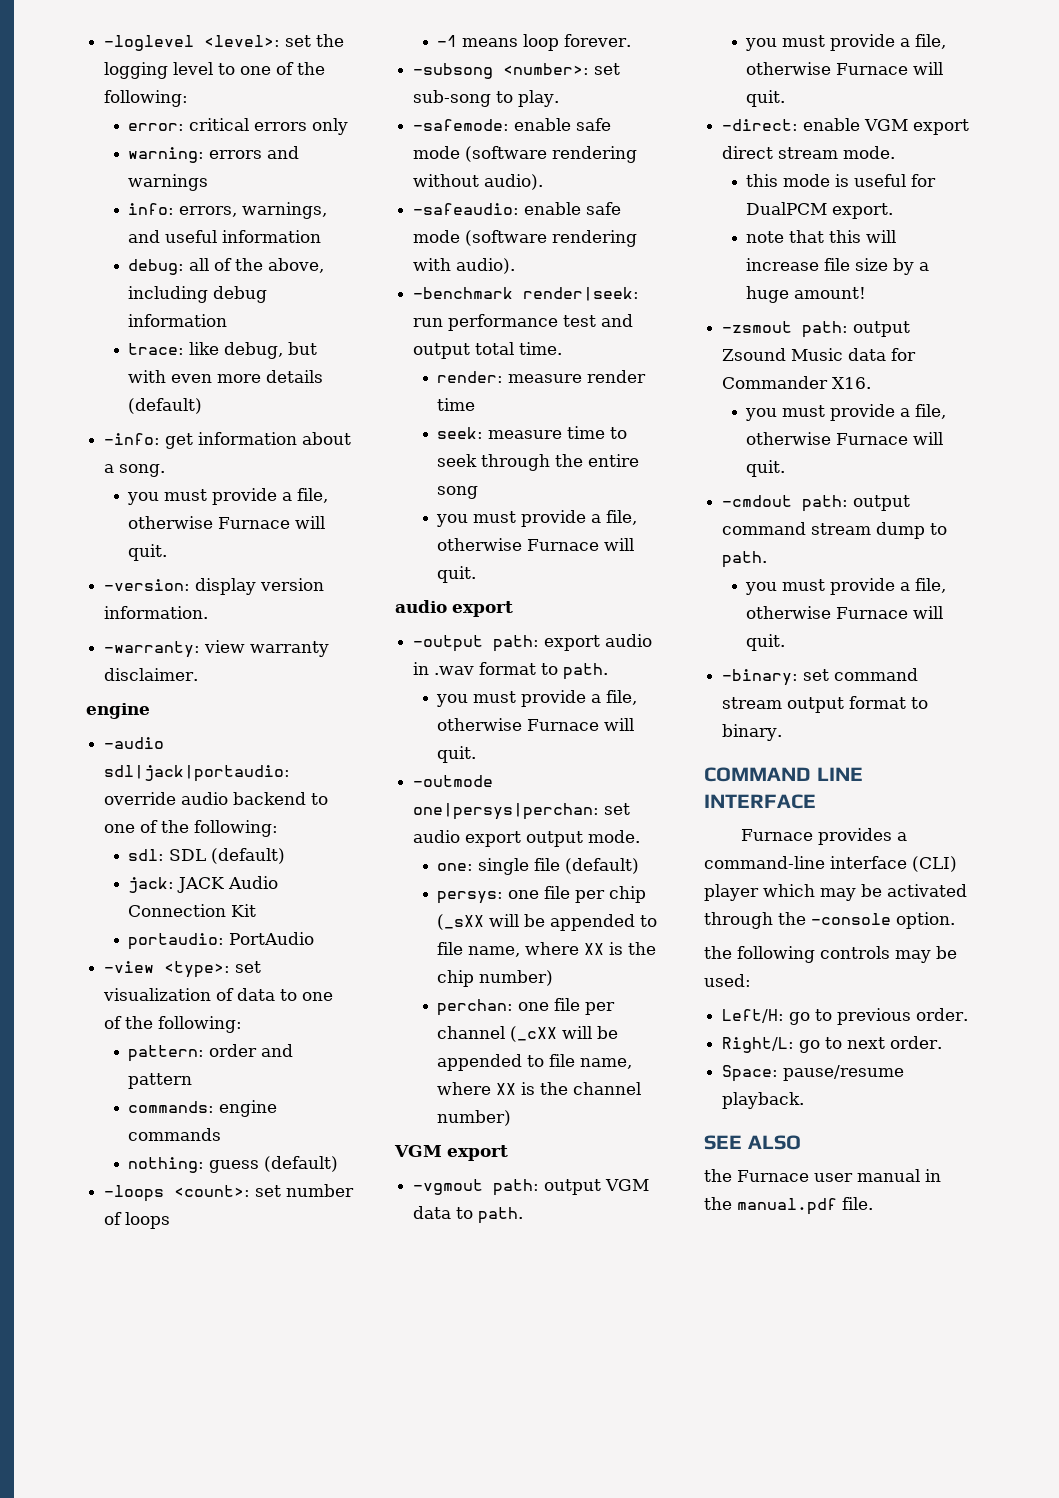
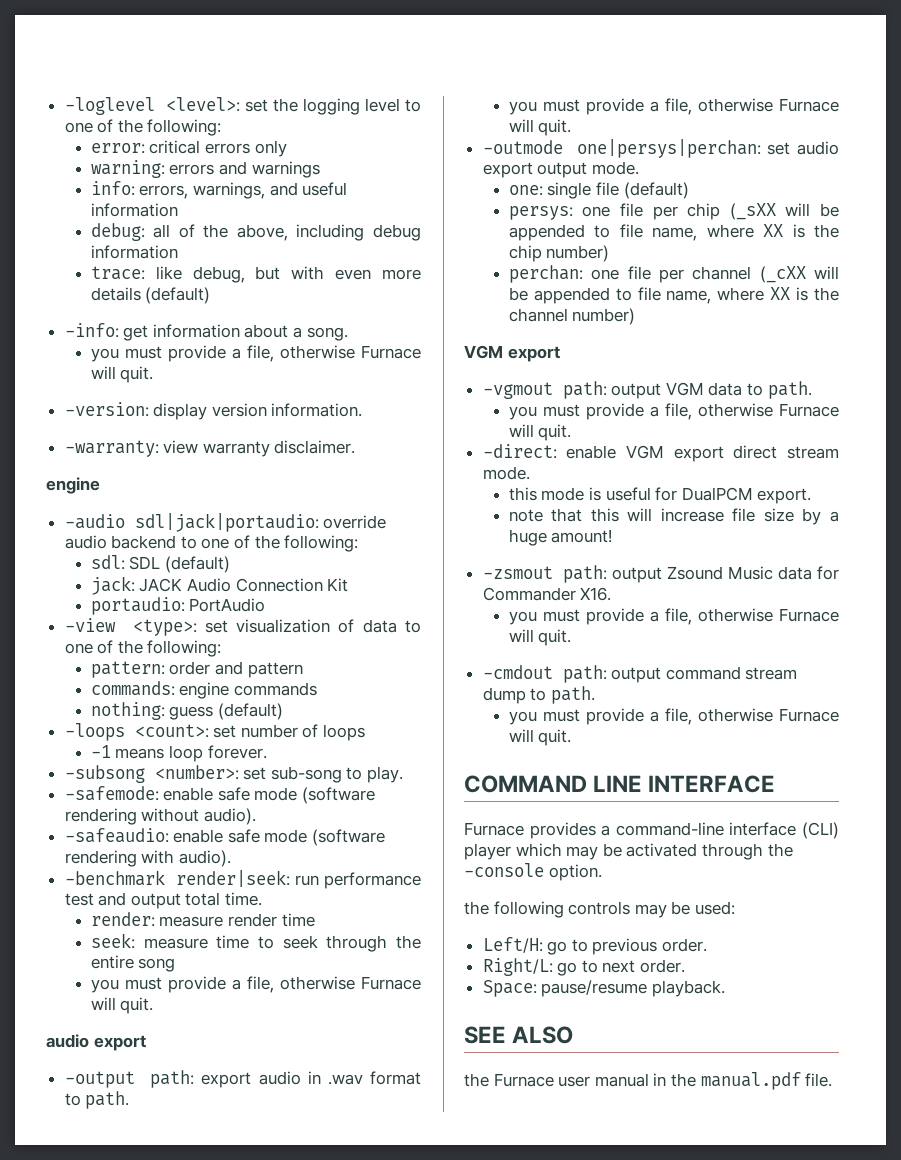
- -binary: set command stream output format to binary.

